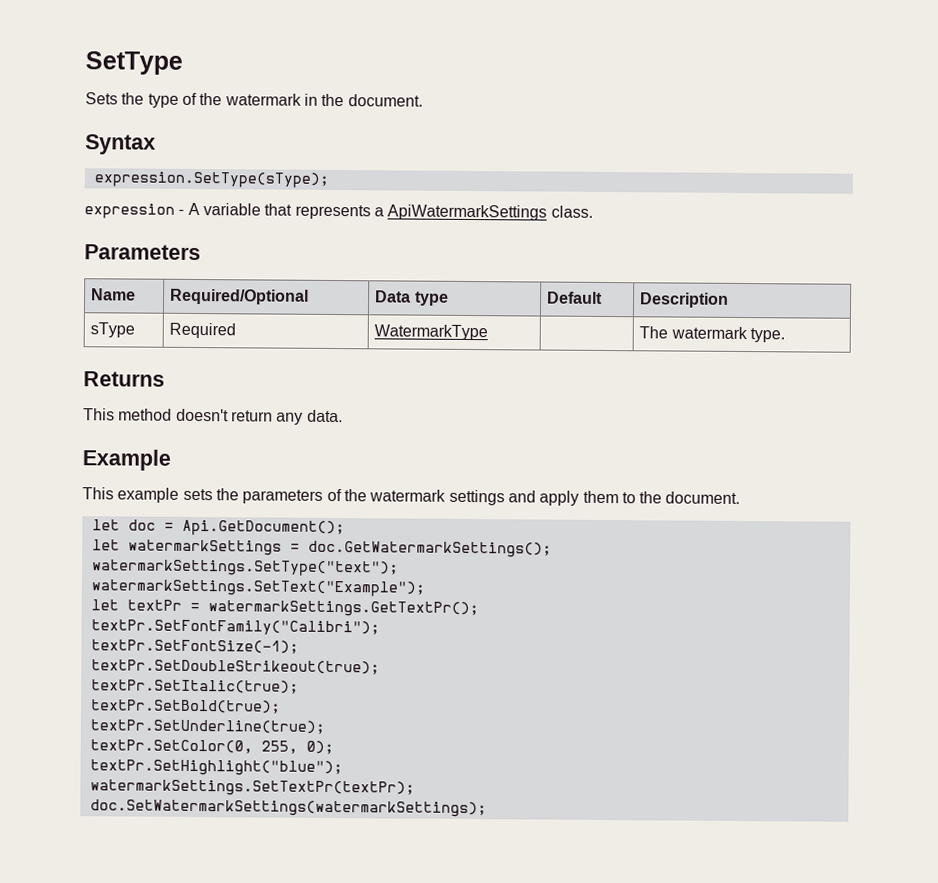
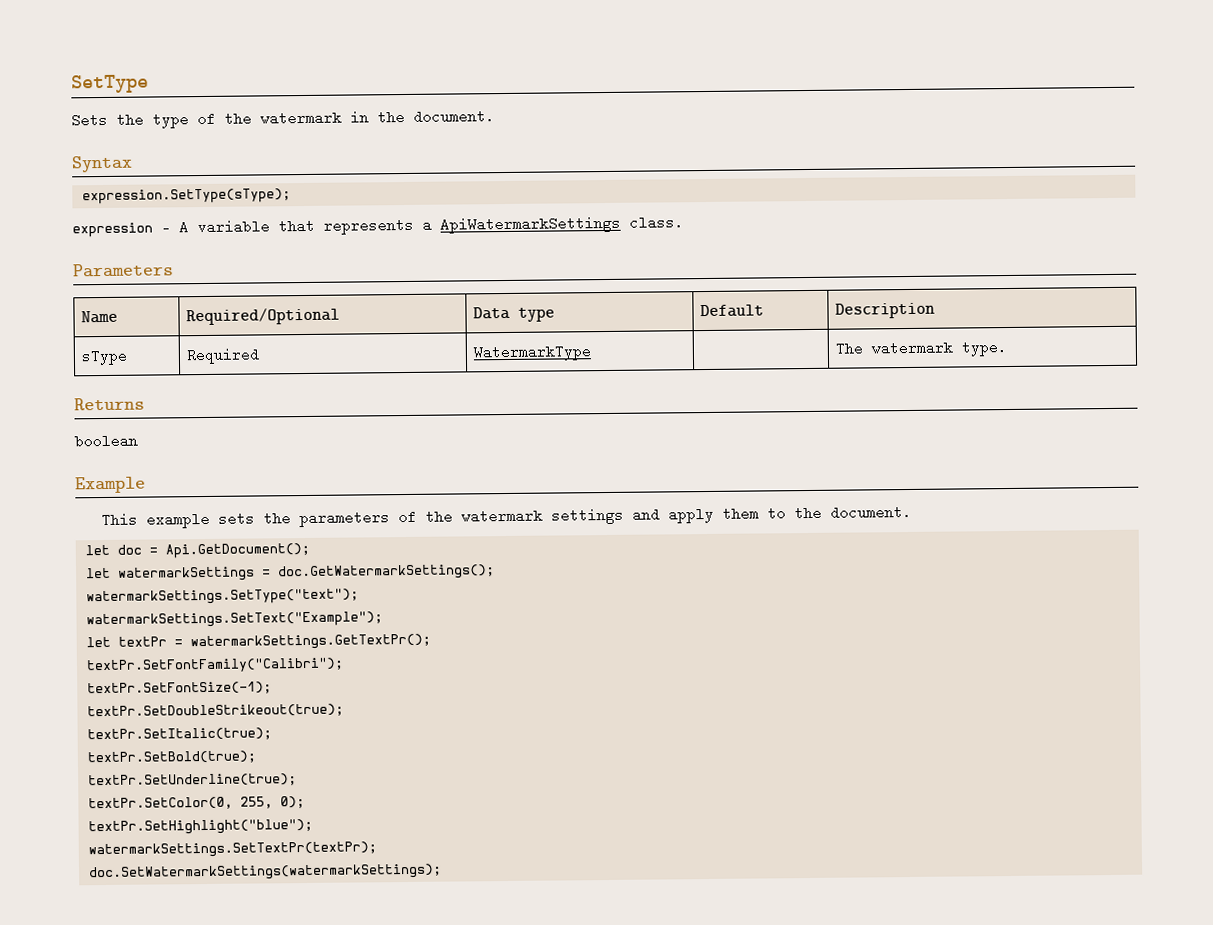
- This method doesn't return any data.
+ boolean

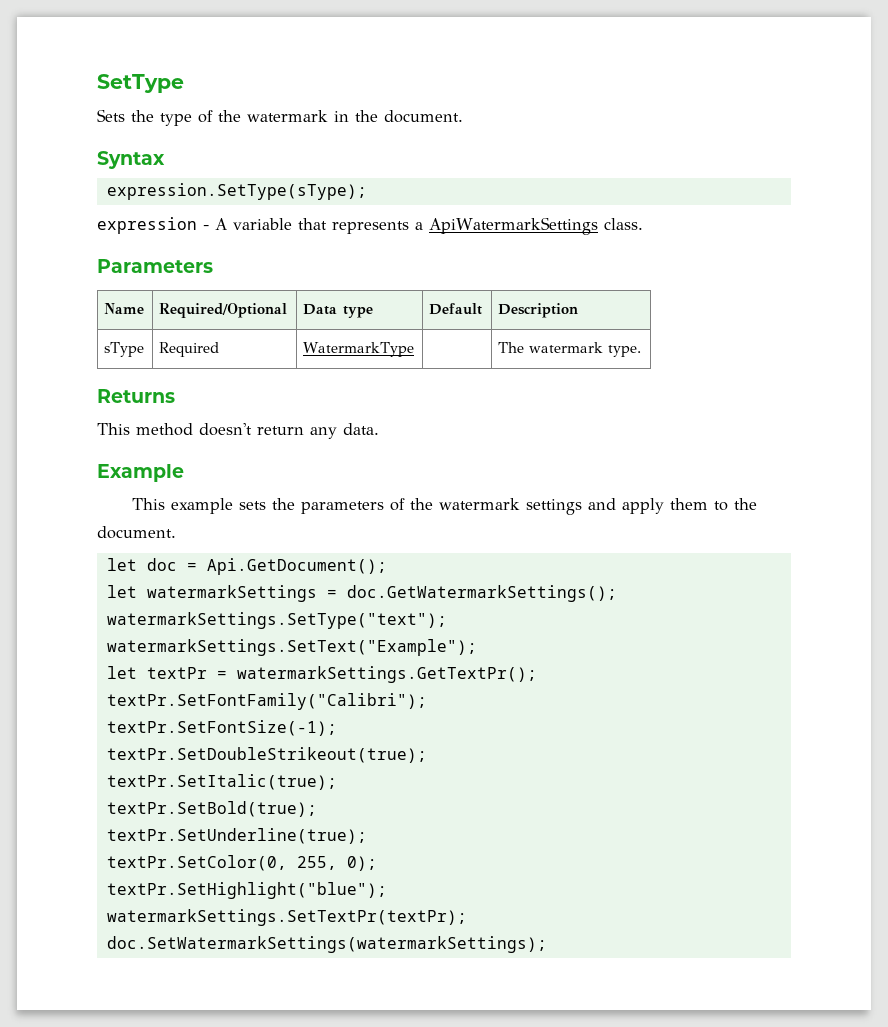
- boolean
+ This method doesn't return any data.

